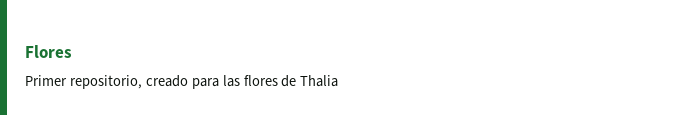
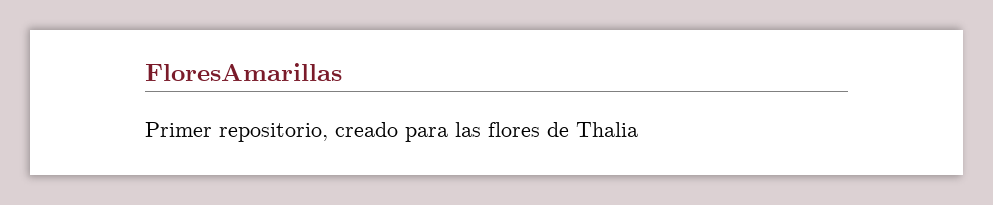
- Flores
+ FloresAmarillas

